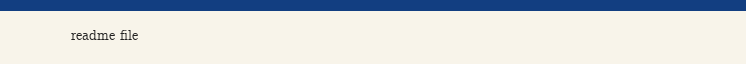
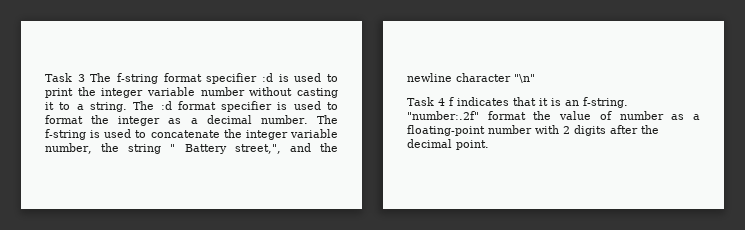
- readme file
+ Task 3 The f-string format specifier :d is used to print the integer variable number without casting it to a string. The :d format specifier is used to format the integer as a decimal number. The f-string is used to concatenate the integer variable number, the string " Battery street,", and the newline character "\n"
+ Task 4 f indicates that it is an f-string. "number:.2f" format the value of number as a floating-point number with 2 digits after the decimal point.

